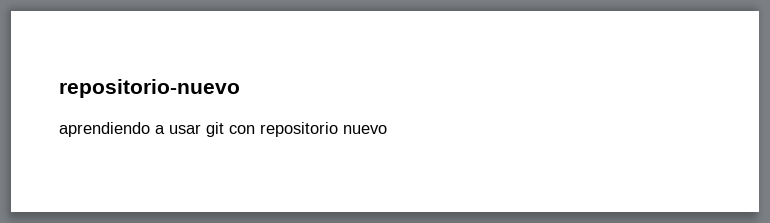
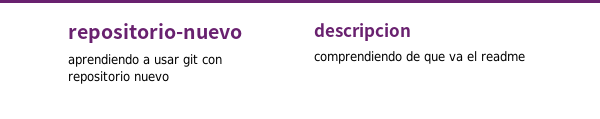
+ descripcion
+ comprendiendo de que va el readme

